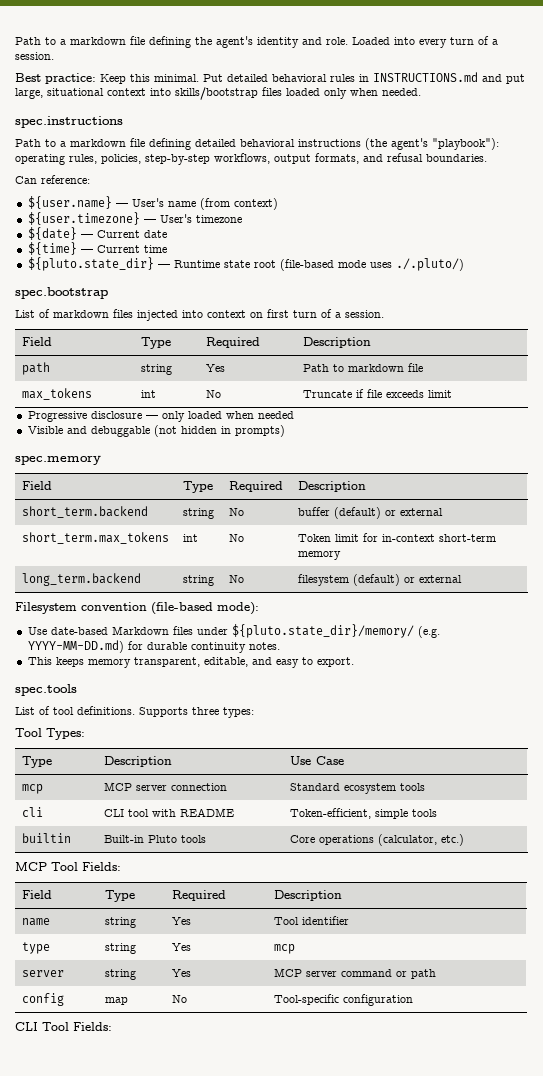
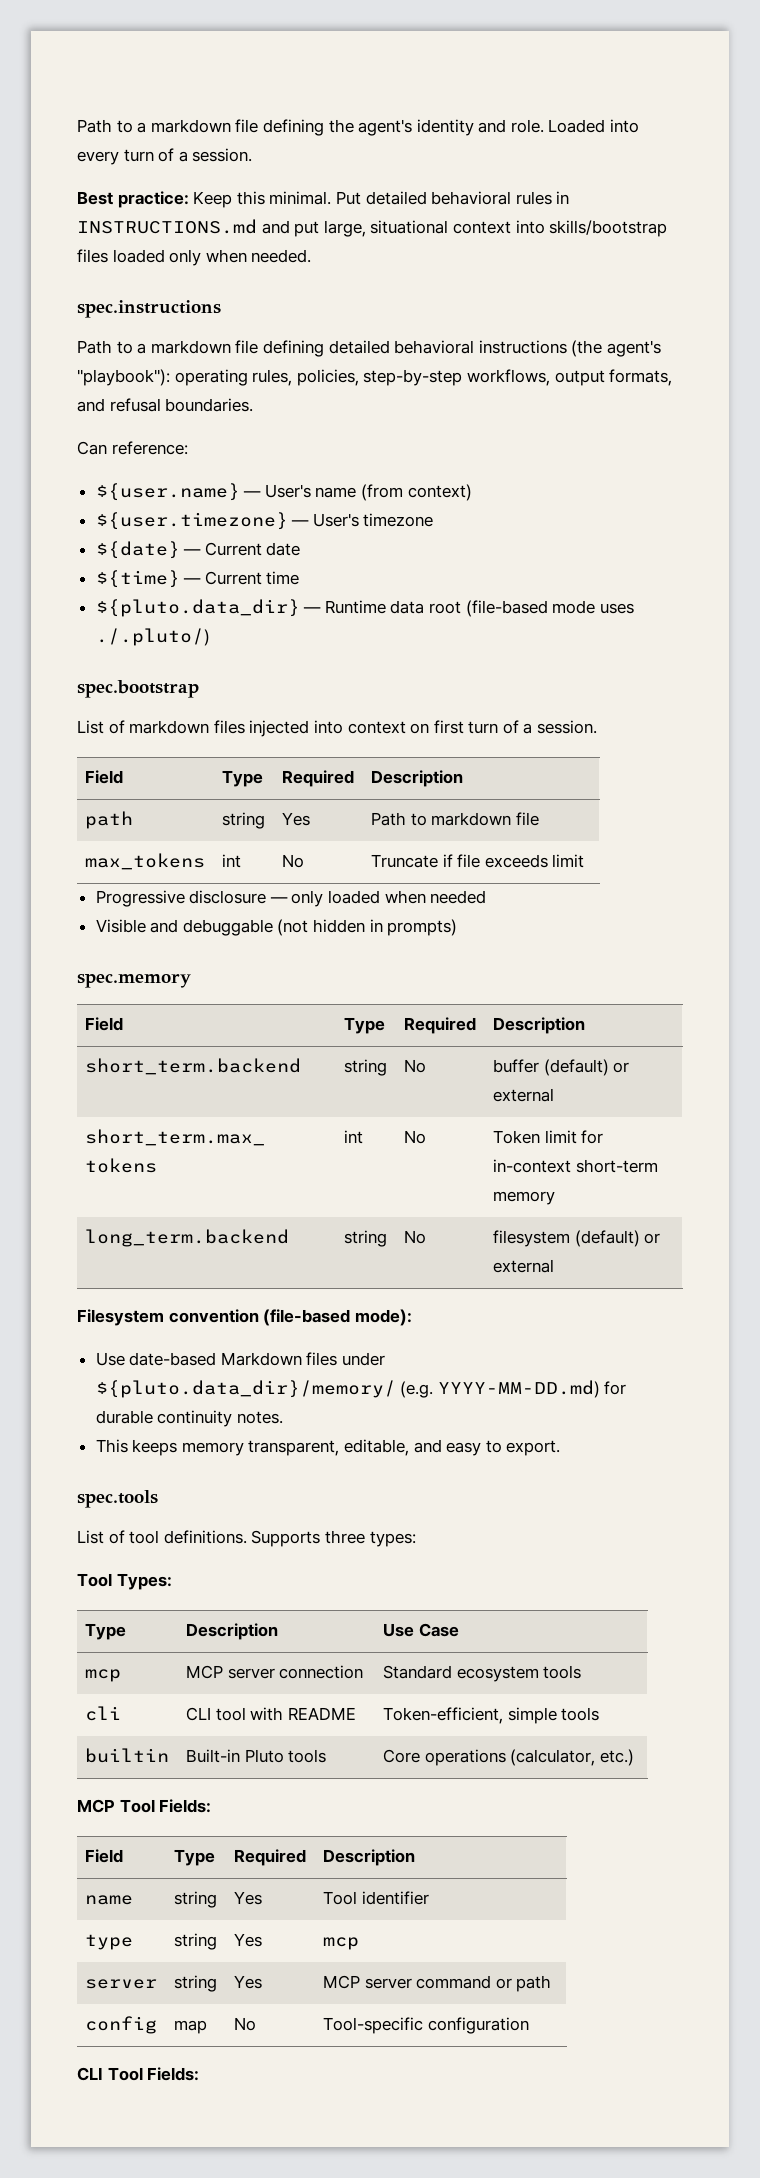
- ${pluto.state_dir} — Runtime state root (file-based mode uses ./.pluto/)
+ ${pluto.data_dir} — Runtime data root (file-based mode uses ./.pluto/)
- Use date-based Markdown files under ${pluto.state_dir}/memory/ (e.g. YYYY-MM-DD.md) for durable continuity notes.
+ Use date-based Markdown files under ${pluto.data_dir}/memory/ (e.g. YYYY-MM-DD.md) for durable continuity notes.

